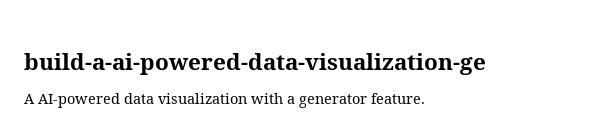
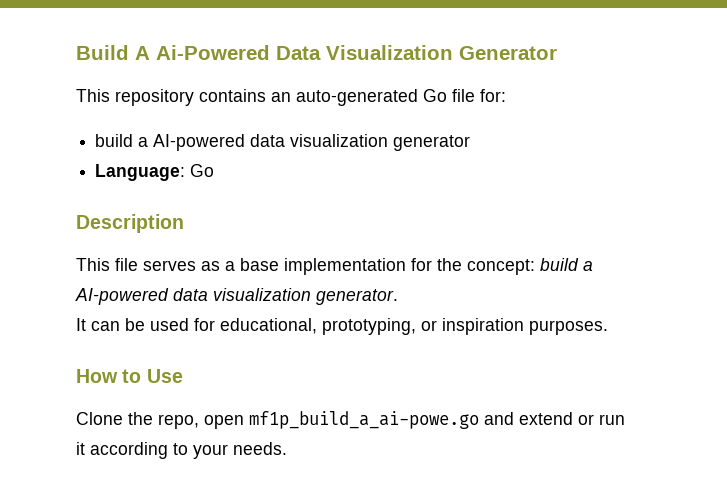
- build-a-ai-powered-data-visualization-ge
- A AI-powered data visualization with a generator feature.
+ Build A Ai-Powered Data Visualization Generator
+ This repository contains an auto-generated Go file for:
+ build a AI-powered data visualization generator
+ Language: Go
+ Description
+ This file serves as a base implementation for the concept: build a AI-powered data visualization generator.
+ It can be used for educational, prototyping, or inspiration purposes.
+ How to Use
+ Clone the repo, open mf1p_build_a_ai-powe.go and extend or run it according to your needs.

